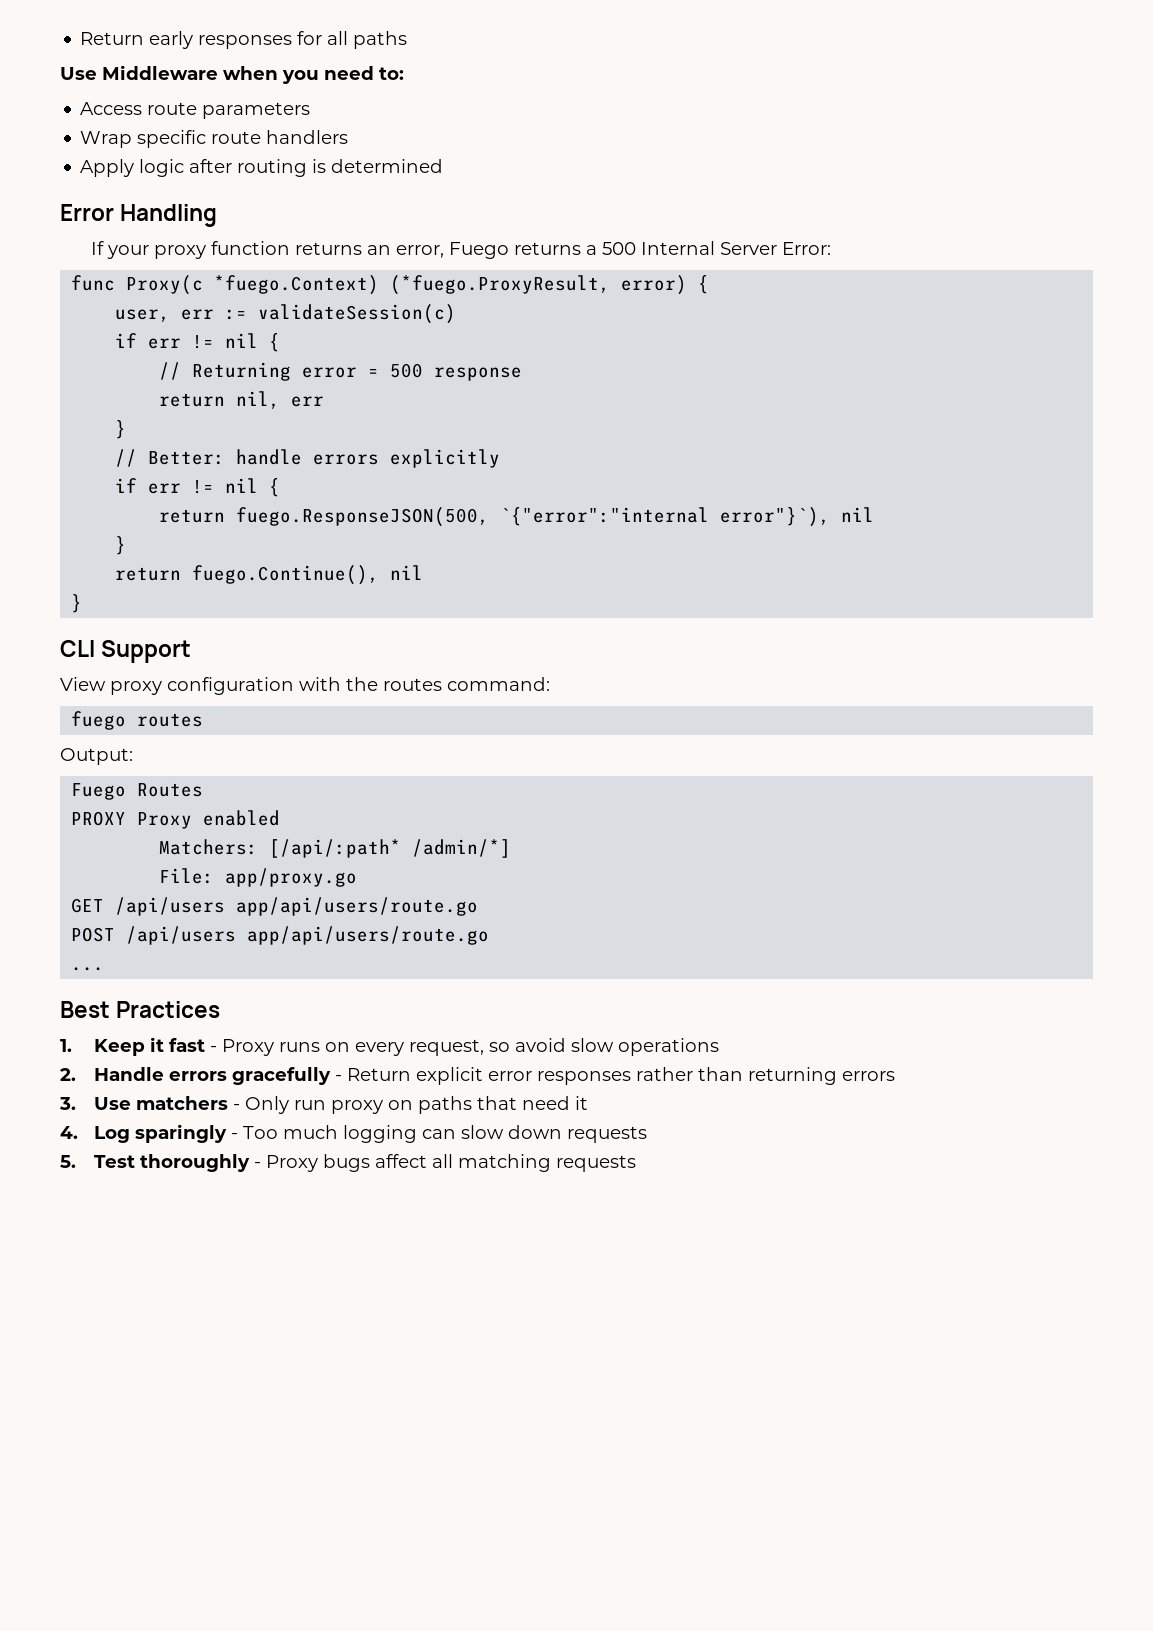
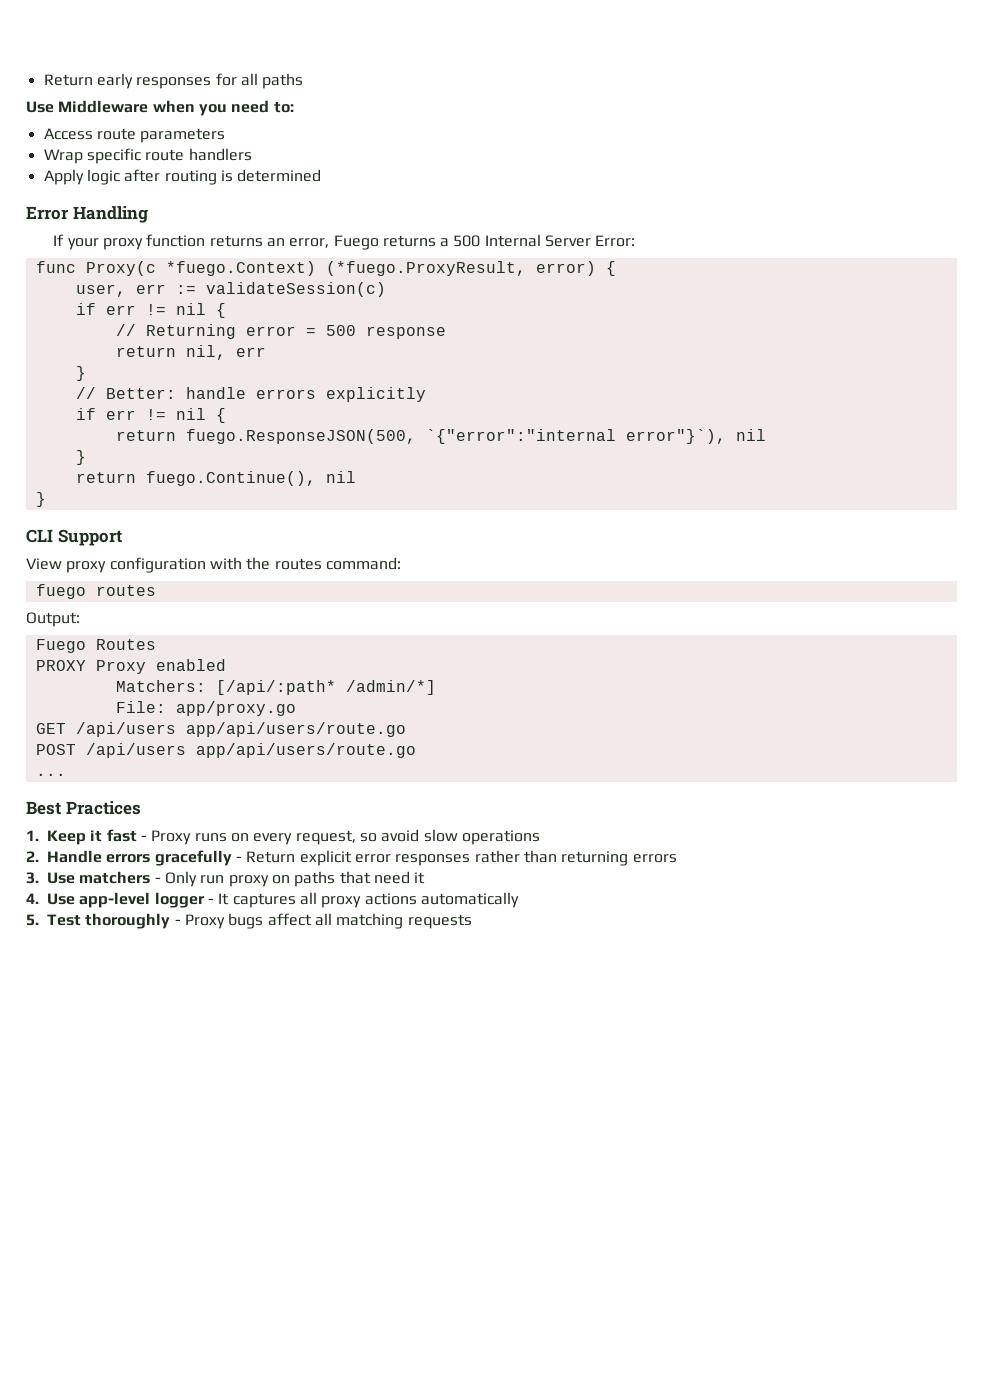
- 4. Log sparingly - Too much logging can slow down requests
+ 4. Use app-level logger - It captures all proxy actions automatically

